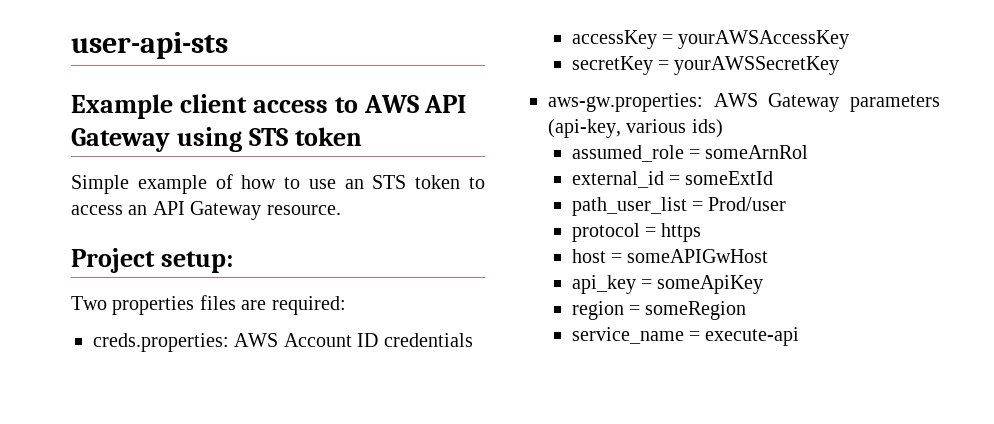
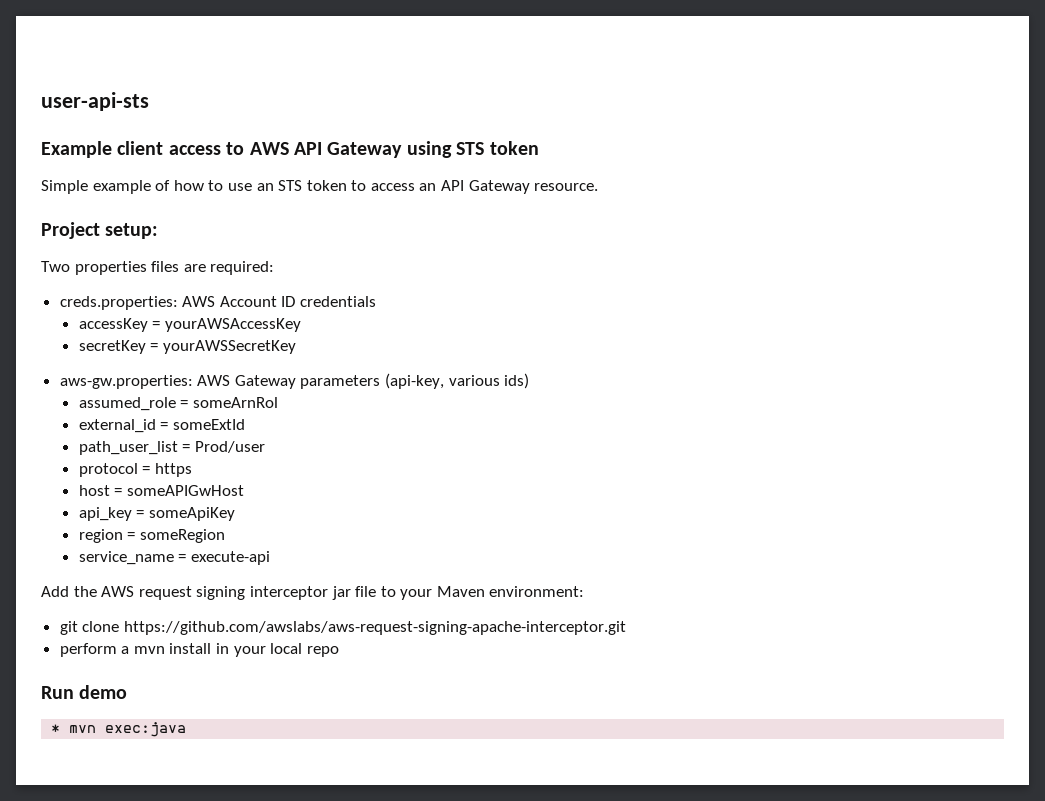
+ Add the AWS request signing interceptor jar file to your Maven environment:
+ git clone https://github.com/awslabs/aws-request-signing-apache-interceptor.git
+ perform a mvn install in your local repo
+ Run demo
+ * mvn exec:java

